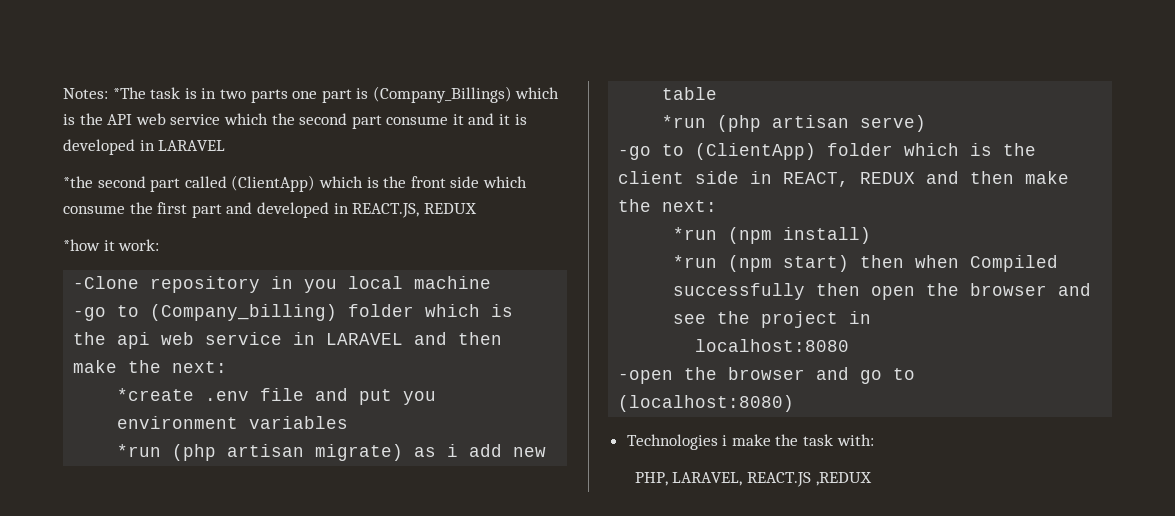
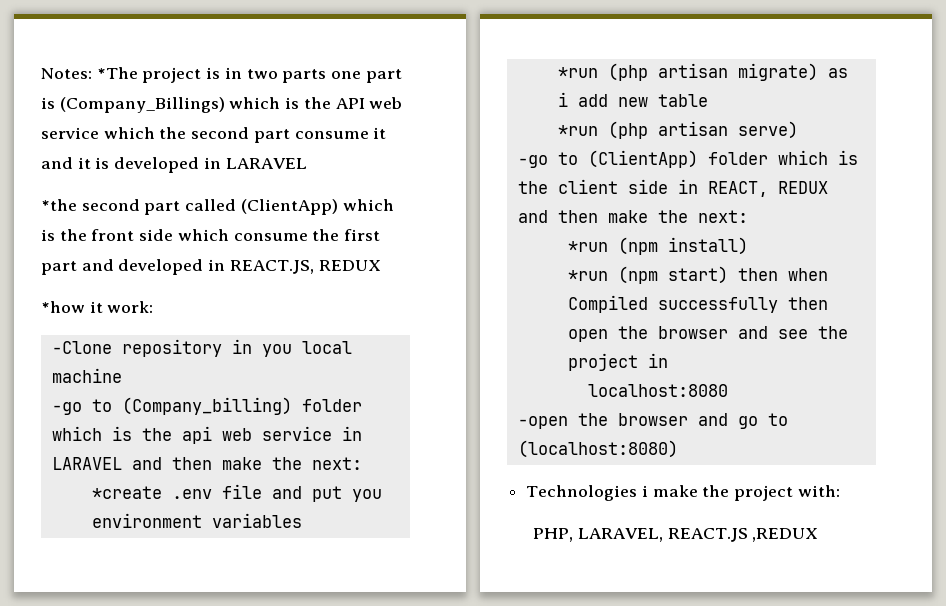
- Notes: *The task is in two parts one part is (Company_Billings) which is the API web service which the second part consume it and it is developed in LARAVEL
+ Notes: *The project is in two parts one part is (Company_Billings) which is the API web service which the second part consume it and it is developed in LARAVEL
- Technologies i make the task with:
+ Technologies i make the project with:

